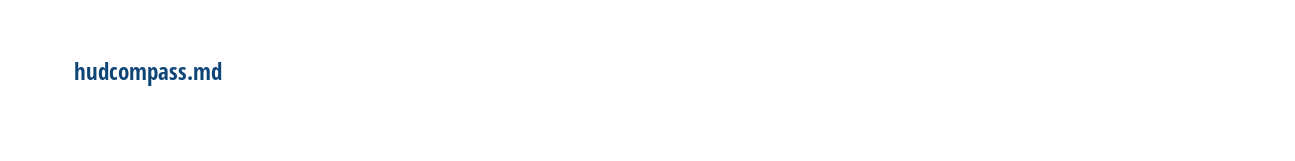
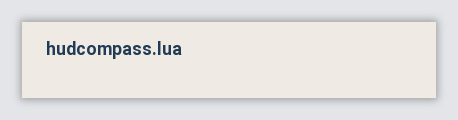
- hudcompass.md
+ hudcompass.lua

